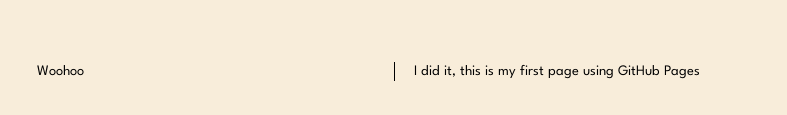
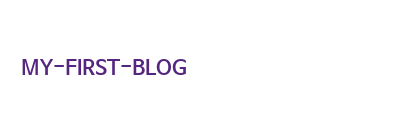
- Woohoo
- I did it, this is my first page using GitHub Pages
+ MY-FIRST-BLOG

